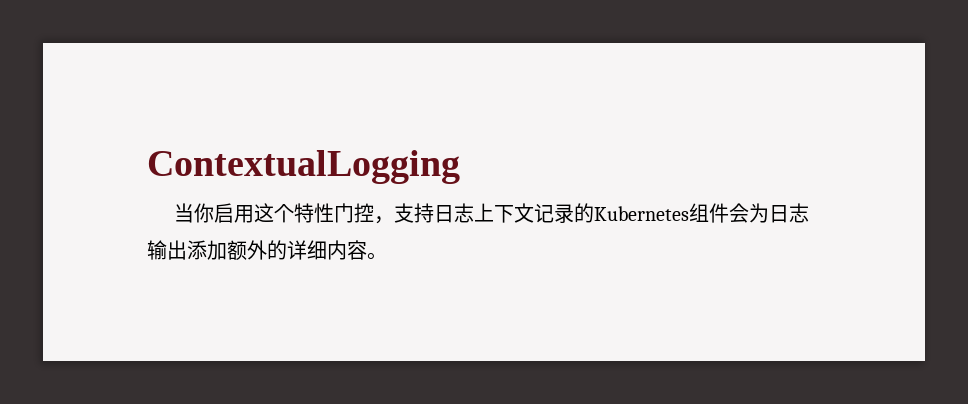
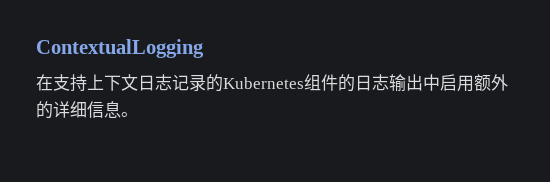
- 当你启用这个特性门控，支持日志上下文记录的Kubernetes组件会为日志输出添加额外的详细内容。
+ 在支持上下文日志记录的Kubernetes组件的日志输出中启用额外的详细信息。

